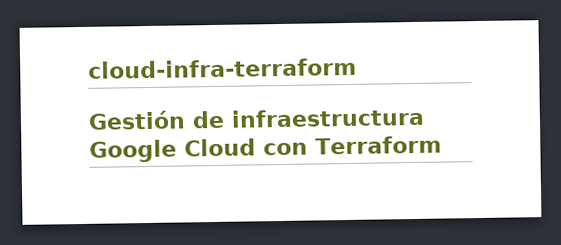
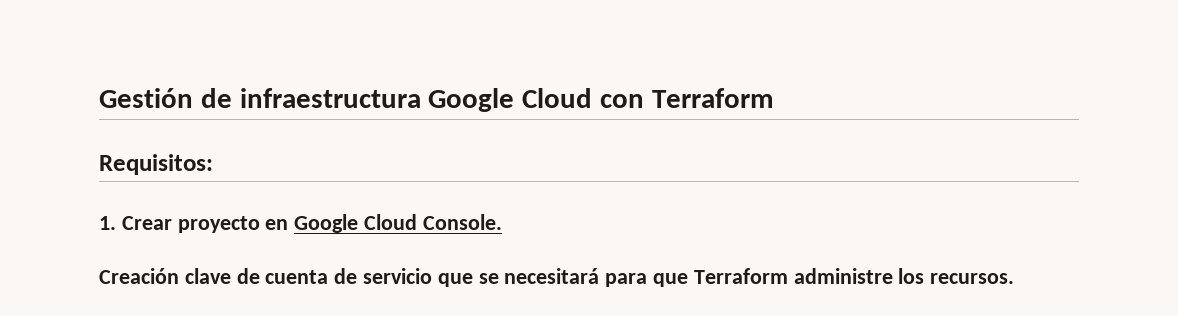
- cloud-infra-terraform
+ Requisitos:
+ 1. Crear proyecto en Google Cloud Console.
+ Creación clave de cuenta de servicio que se necesitará para que Terraform administre los recursos.

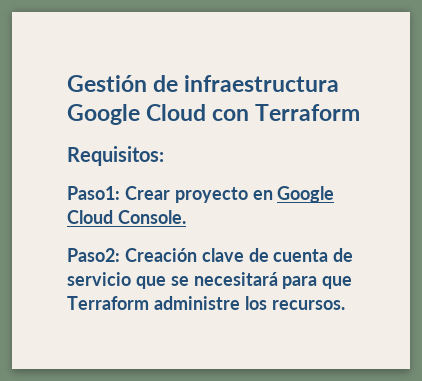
- 1. Crear proyecto en Google Cloud Console.
+ Paso1: Crear proyecto en Google Cloud Console.
- Creación clave de cuenta de servicio que se necesitará para que Terraform administre los recursos.
+ Paso2: Creación clave de cuenta de servicio que se necesitará para que Terraform administre los recursos.

